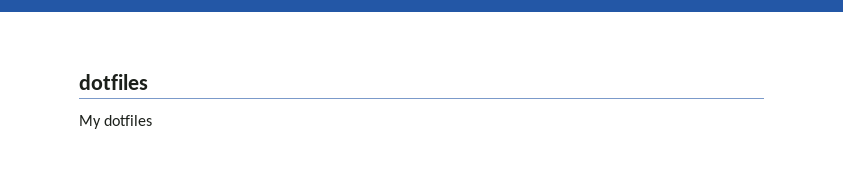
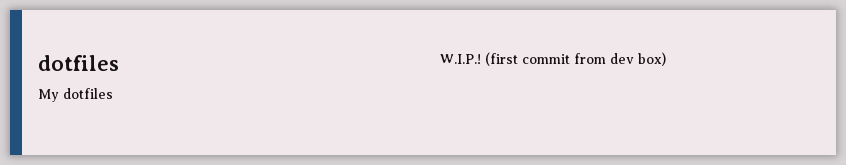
+ W.I.P.! (first commit from dev box)

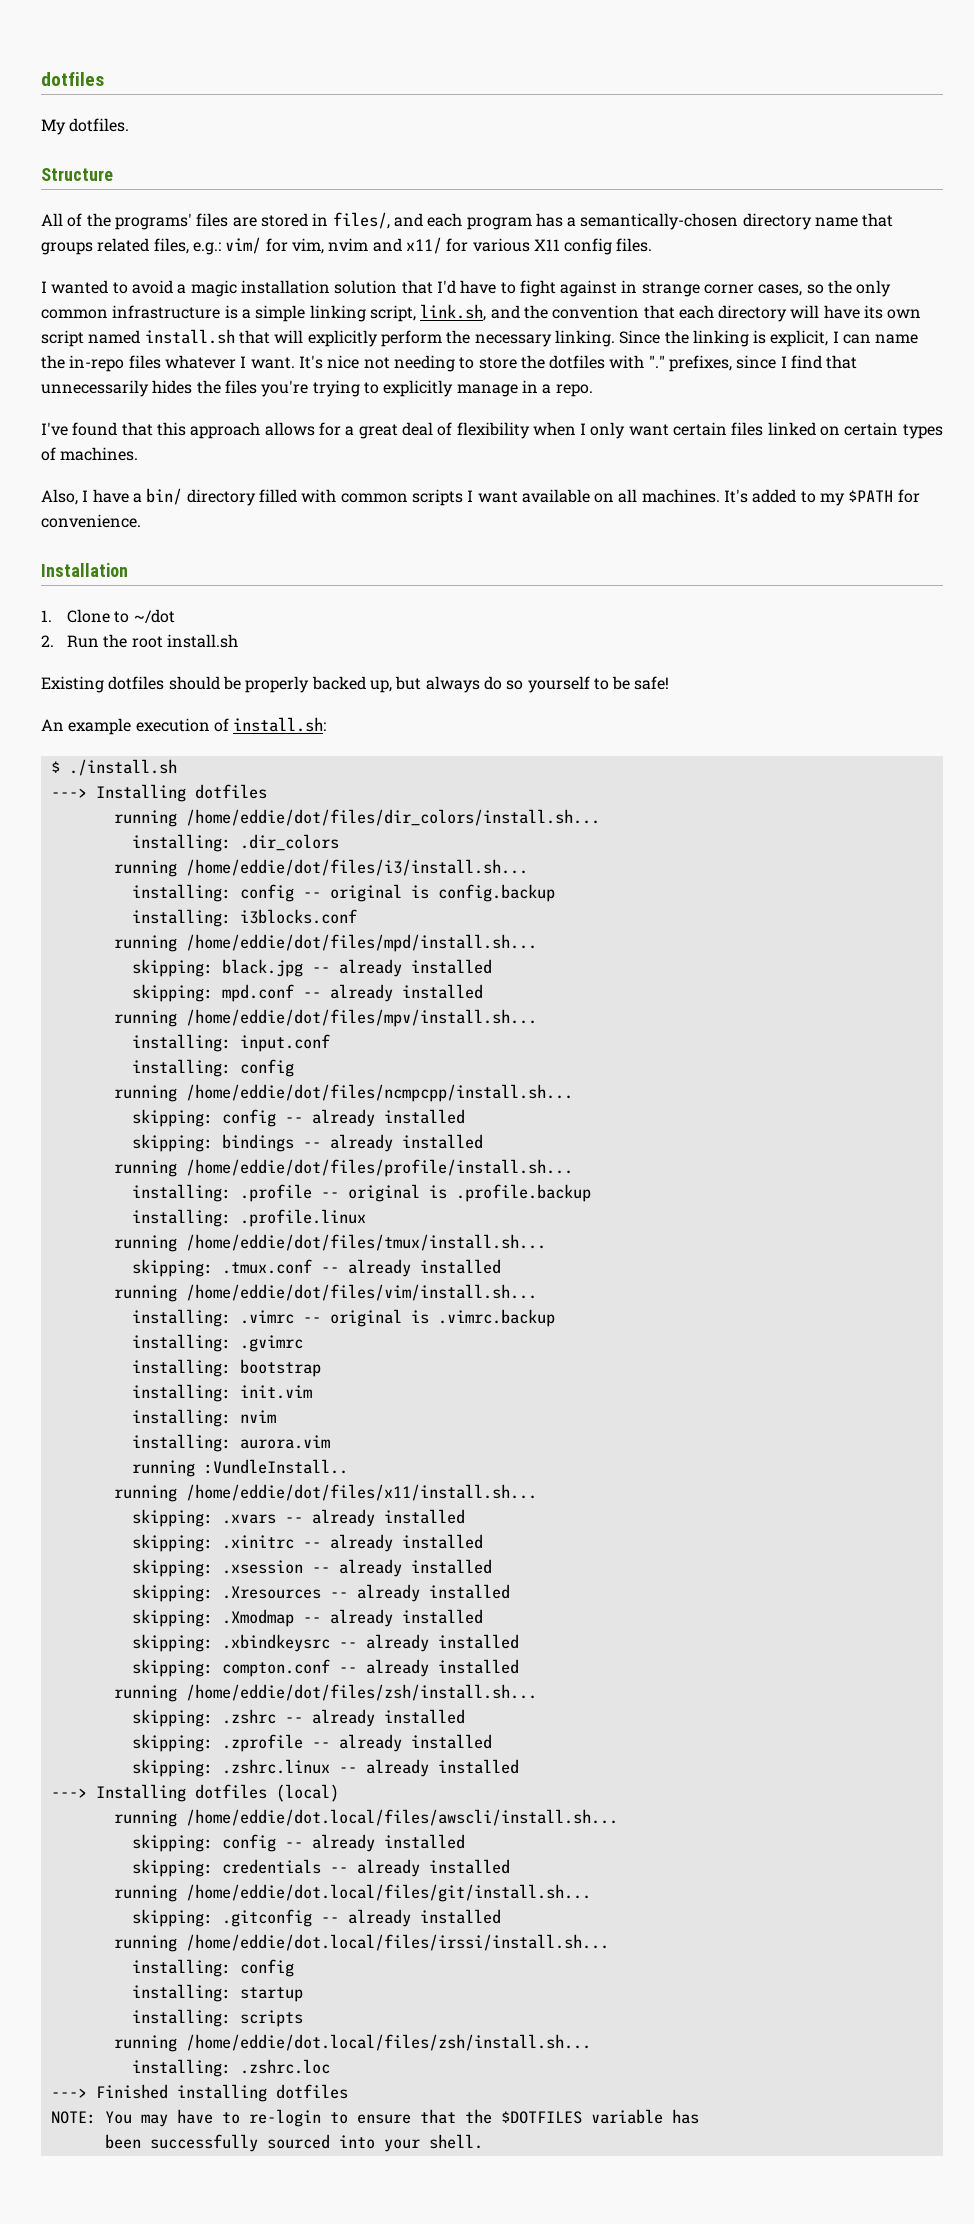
- My dotfiles
- W.I.P.! (first commit from dev box)
+ My dotfiles.
+ Structure
+ All of the programs' files are stored in files/, and each program has a semantically-chosen directory name that groups related files, e.g.: vim/ for vim, nvim and x11/ for various X11 config files.
+ I wanted to avoid a magic installation solution that I'd have to fight against in strange corner cases, so the only common infrastructure is a simple linking script, link.sh, and the convention that each directory will have its own script named install.sh that will explicitly perform the necessary linking. Since the linking is explicit, I can name the in-repo files whatever I want. It's nice not needing to store the dotfiles with "." prefixes, since I find that unnecessarily hides the files you're trying to explicitly manage in a repo.
+ I've found that this approach allows for a great deal of flexibility when I only want certain files linked on certain types of machines.
+ Also, I have a bin/ directory filled with common scripts I want available on all machines. It's added to my $PATH for convenience.
+ Installation
+ 1. Clone to ~/dot
+ 2. Run the root install.sh
+ Existing dotfiles should be properly backed up, but always do so yourself to be safe!
+ An example execution of install.sh:
+ $ ./install.sh
+ ---> Installing dotfiles
+ running /home/eddie/dot/files/dir_colors/install.sh...
+ installing: .dir_colors
+ running /home/eddie/dot/files/i3/install.sh...
+ installing: config -- original is config.backup
+ installing: i3blocks.conf
+ running /home/eddie/dot/files/mpd/install.sh...
+ skipping: black.jpg -- already installed
+ skipping: mpd.conf -- already installed
+ running /home/eddie/dot/files/mpv/install.sh...
+ installing: input.conf
+ installing: config
+ running /home/eddie/dot/files/ncmpcpp/install.sh...
+ skipping: config -- already installed
+ skipping: bindings -- already installed
+ running /home/eddie/dot/files/profile/install.sh...
+ installing: .profile -- original is .profile.backup
+ installing: .profile.linux
+ running /home/eddie/dot/files/tmux/install.sh...
+ skipping: .tmux.conf -- already installed
+ running /home/eddie/dot/files/vim/install.sh...
+ installing: .vimrc -- original is .vimrc.backup
+ installing: .gvimrc
+ installing: bootstrap
+ installing: init.vim
+ installing: nvim
+ installing: aurora.vim
+ running :VundleInstall..
+ running /home/eddie/dot/files/x11/install.sh...
+ skipping: .xvars -- already installed
+ skipping: .xinitrc -- already installed
+ skipping: .xsession -- already installed
+ skipping: .Xresources -- already installed
+ skipping: .Xmodmap -- already installed
+ skipping: .xbindkeysrc -- already installed
+ skipping: compton.conf -- already installed
+ running /home/eddie/dot/files/zsh/install.sh...
+ skipping: .zshrc -- already installed
+ skipping: .zprofile -- already installed
+ skipping: .zshrc.linux -- already installed
+ ---> Installing dotfiles (local)
+ running /home/eddie/dot.local/files/awscli/install.sh...
+ skipping: config -- already installed
+ skipping: credentials -- already installed
+ running /home/eddie/dot.local/files/git/install.sh...
+ skipping: .gitconfig -- already installed
+ running /home/eddie/dot.local/files/irssi/install.sh...
+ installing: config
+ installing: startup
+ installing: scripts
+ running /home/eddie/dot.local/files/zsh/install.sh...
+ installing: .zshrc.loc
+ ---> Finished installing dotfiles
+ NOTE: You may have to re-login to ensure that the $DOTFILES variable has
+ been successfully sourced into your shell.

